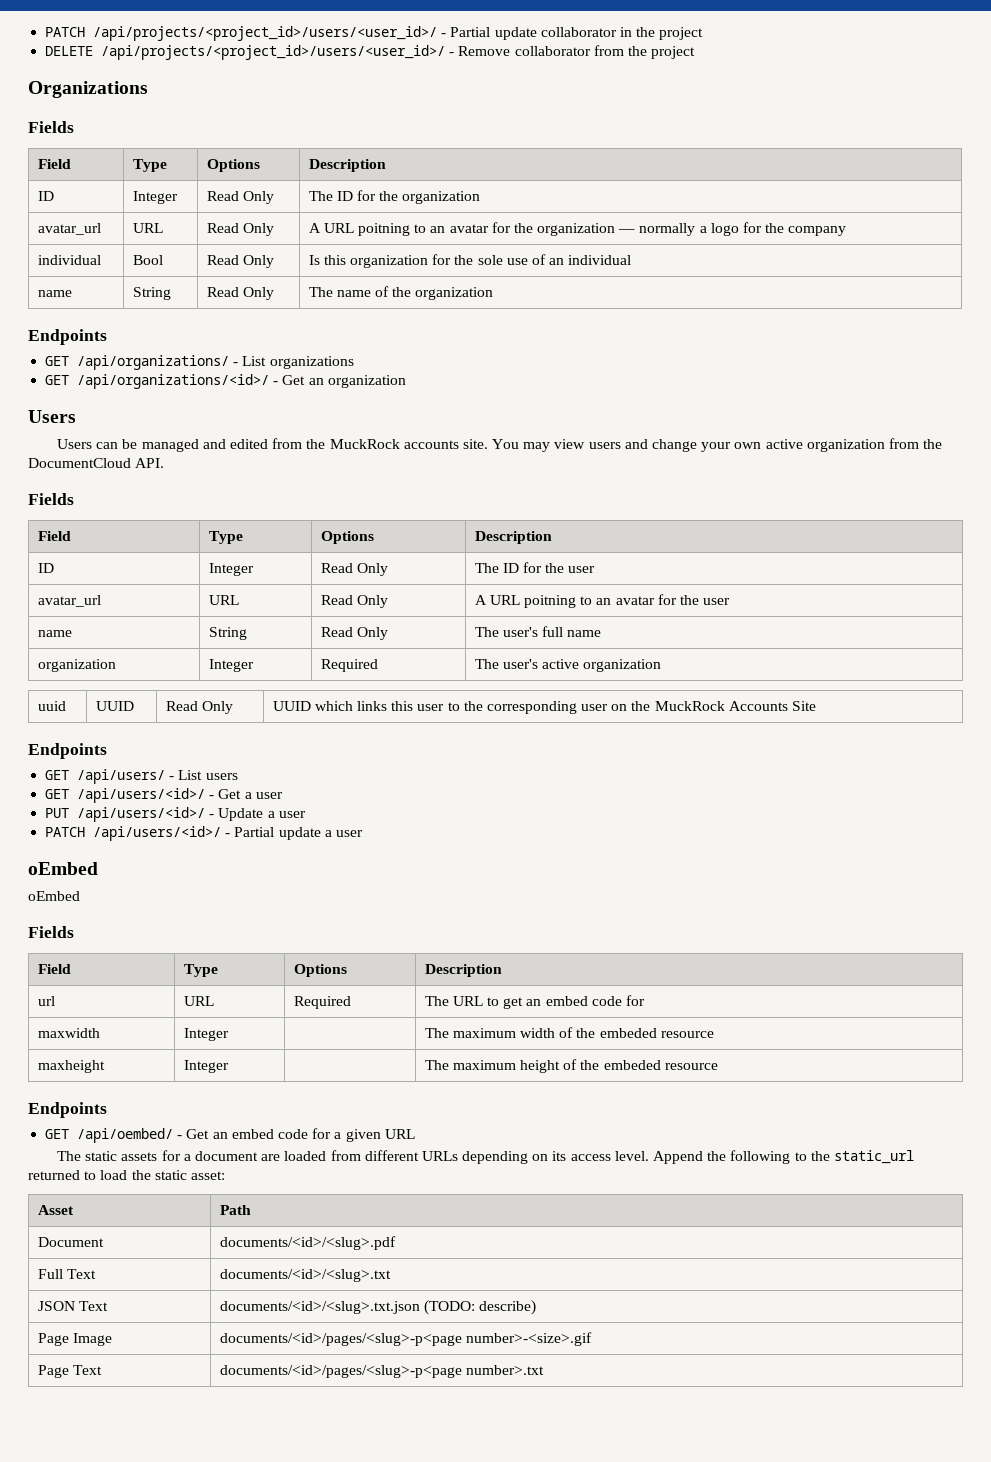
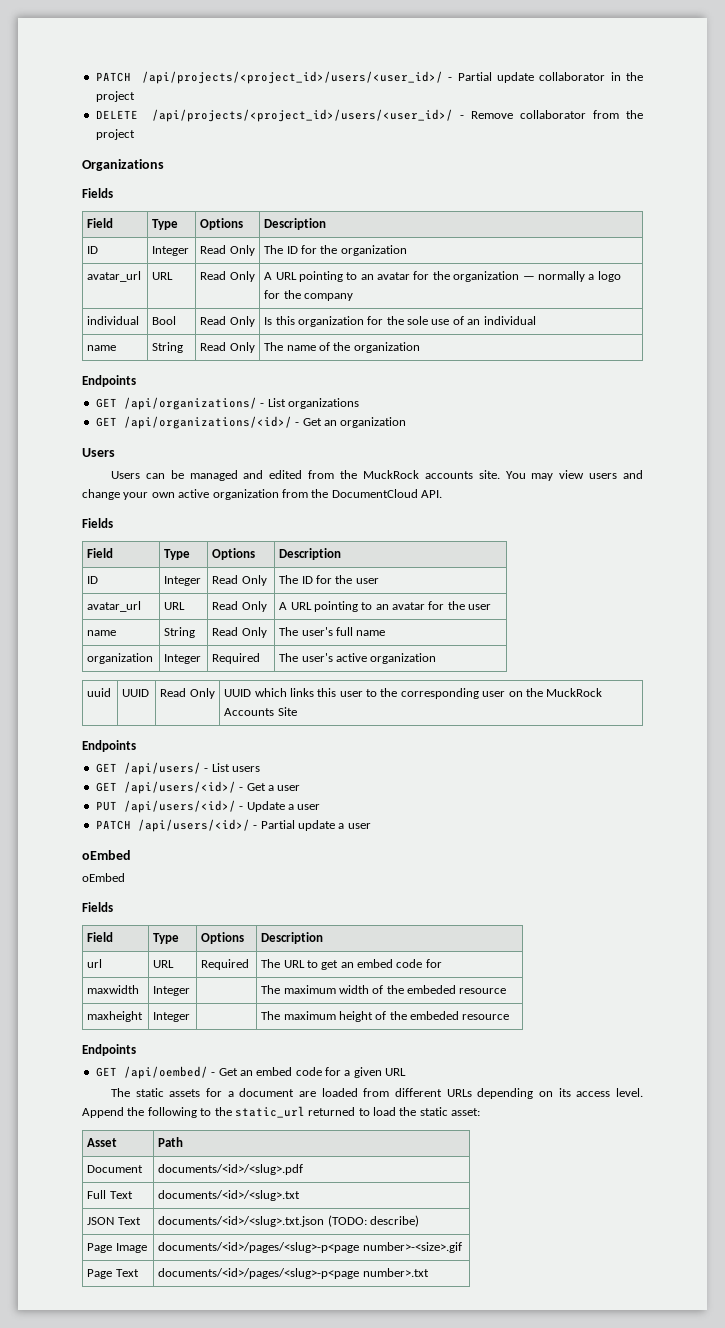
- avatar_url | URL | Read Only | A URL poitning to an avatar for the organization — normally a logo for the company
+ avatar_url | URL | Read Only | A URL pointing to an avatar for the organization — normally a logo for the company
- avatar_url | URL | Read Only | A URL poitning to an avatar for the user
+ avatar_url | URL | Read Only | A URL pointing to an avatar for the user

